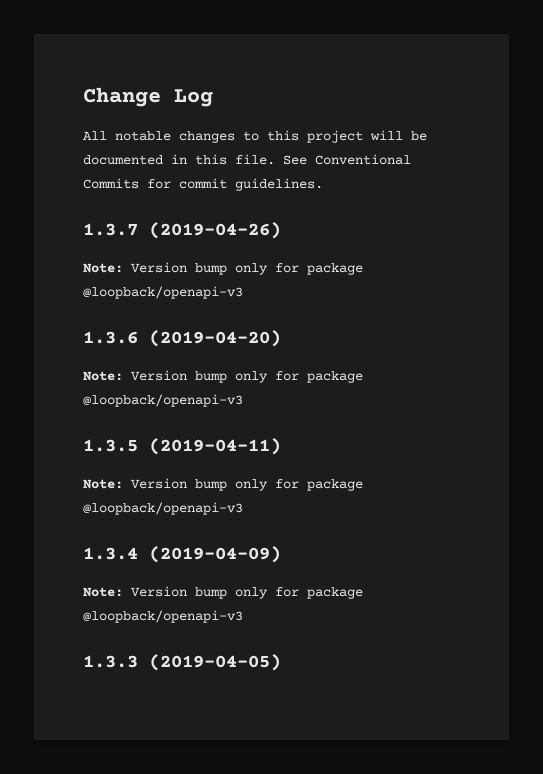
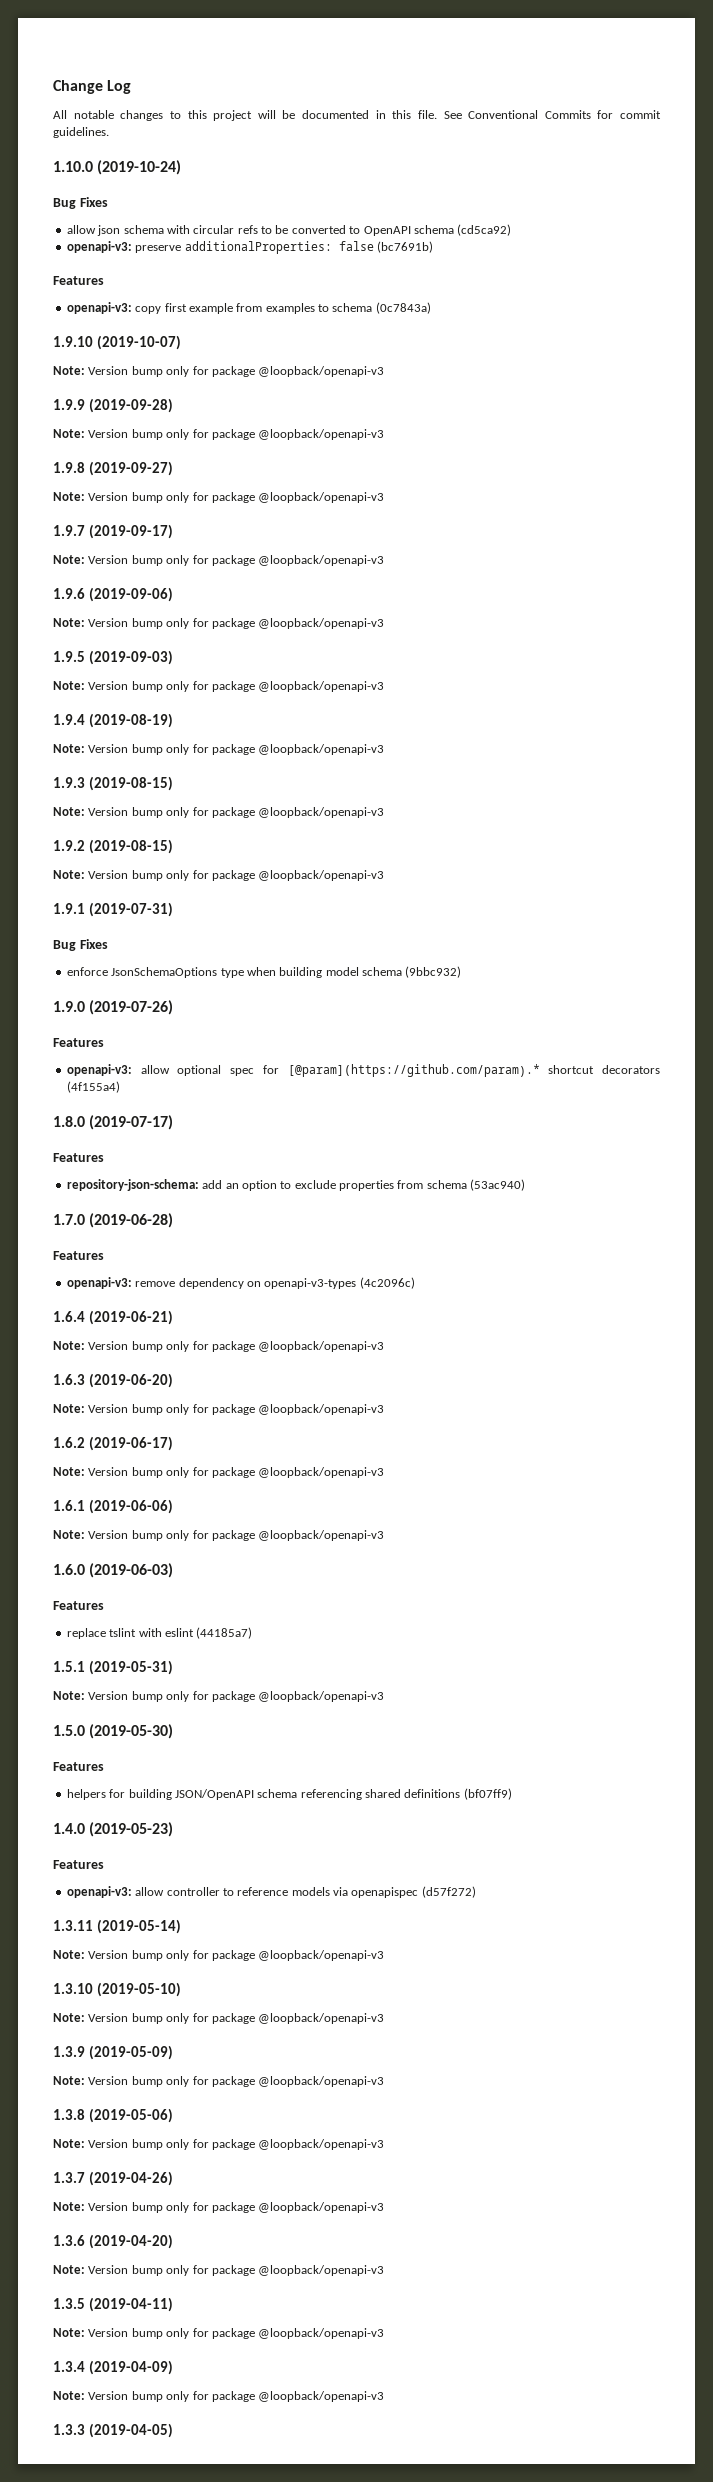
+ 1.10.0 (2019-10-24)
+ Bug Fixes
+ allow json schema with circular refs to be converted to OpenAPI schema (cd5ca92)
+ openapi-v3: preserve additionalProperties: false (bc7691b)
+ Features
+ openapi-v3: copy first example from examples to schema (0c7843a)
+ 1.9.10 (2019-10-07)
+ Note: Version bump only for package @loopback/openapi-v3
+ 1.9.9 (2019-09-28)
+ Note: Version bump only for package @loopback/openapi-v3
+ 1.9.8 (2019-09-27)
+ Note: Version bump only for package @loopback/openapi-v3
+ 1.9.7 (2019-09-17)
+ Note: Version bump only for package @loopback/openapi-v3
+ 1.9.6 (2019-09-06)
+ Note: Version bump only for package @loopback/openapi-v3
+ 1.9.5 (2019-09-03)
+ Note: Version bump only for package @loopback/openapi-v3
+ 1.9.4 (2019-08-19)
+ Note: Version bump only for package @loopback/openapi-v3
+ 1.9.3 (2019-08-15)
+ Note: Version bump only for package @loopback/openapi-v3
+ 1.9.2 (2019-08-15)
+ Note: Version bump only for package @loopback/openapi-v3
+ 1.9.1 (2019-07-31)
+ Bug Fixes
+ enforce JsonSchemaOptions type when building model schema (9bbc932)
+ 1.9.0 (2019-07-26)
+ Features
+ openapi-v3: allow optional spec for [@param](https://github.com/param).* shortcut decorators (4f155a4)
+ 1.8.0 (2019-07-17)
+ Features
+ repository-json-schema: add an option to exclude properties from schema (53ac940)
+ 1.7.0 (2019-06-28)
+ Features
+ openapi-v3: remove dependency on openapi-v3-types (4c2096c)
+ 1.6.4 (2019-06-21)
+ Note: Version bump only for package @loopback/openapi-v3
+ 1.6.3 (2019-06-20)
+ Note: Version bump only for package @loopback/openapi-v3
+ 1.6.2 (2019-06-17)
+ Note: Version bump only for package @loopback/openapi-v3
+ 1.6.1 (2019-06-06)
+ Note: Version bump only for package @loopback/openapi-v3
+ 1.6.0 (2019-06-03)
+ Features
+ replace tslint with eslint (44185a7)
+ 1.5.1 (2019-05-31)
+ Note: Version bump only for package @loopback/openapi-v3
+ 1.5.0 (2019-05-30)
+ Features
+ helpers for building JSON/OpenAPI schema referencing shared definitions (bf07ff9)
+ 1.4.0 (2019-05-23)
+ Features
+ openapi-v3: allow controller to reference models via openapispec (d57f272)
+ 1.3.11 (2019-05-14)
+ Note: Version bump only for package @loopback/openapi-v3
+ 1.3.10 (2019-05-10)
+ Note: Version bump only for package @loopback/openapi-v3
+ 1.3.9 (2019-05-09)
+ Note: Version bump only for package @loopback/openapi-v3
+ 1.3.8 (2019-05-06)
+ Note: Version bump only for package @loopback/openapi-v3

